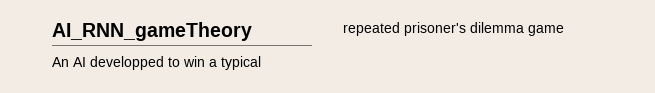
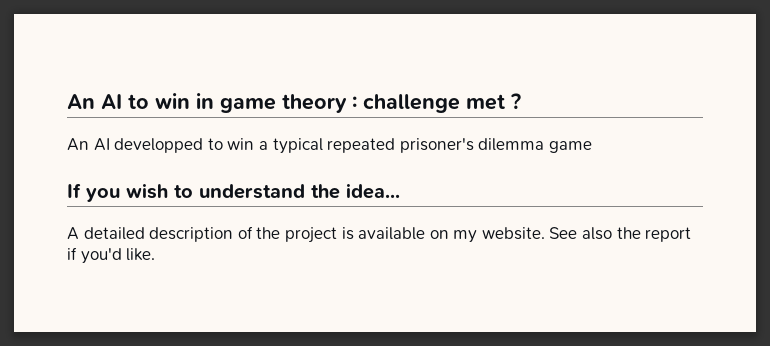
- AI_RNN_gameTheory
+ An AI to win in game theory : challenge met ?
+ If you wish to understand the idea...
+ A detailed description of the project is available on my website. See also the report if you'd like.

